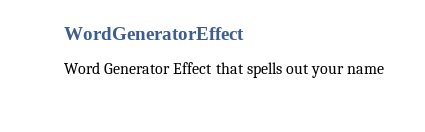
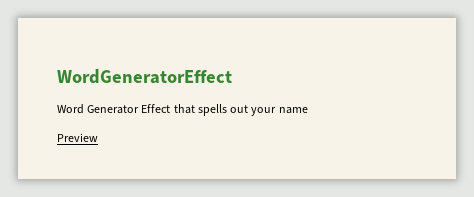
+ Preview

